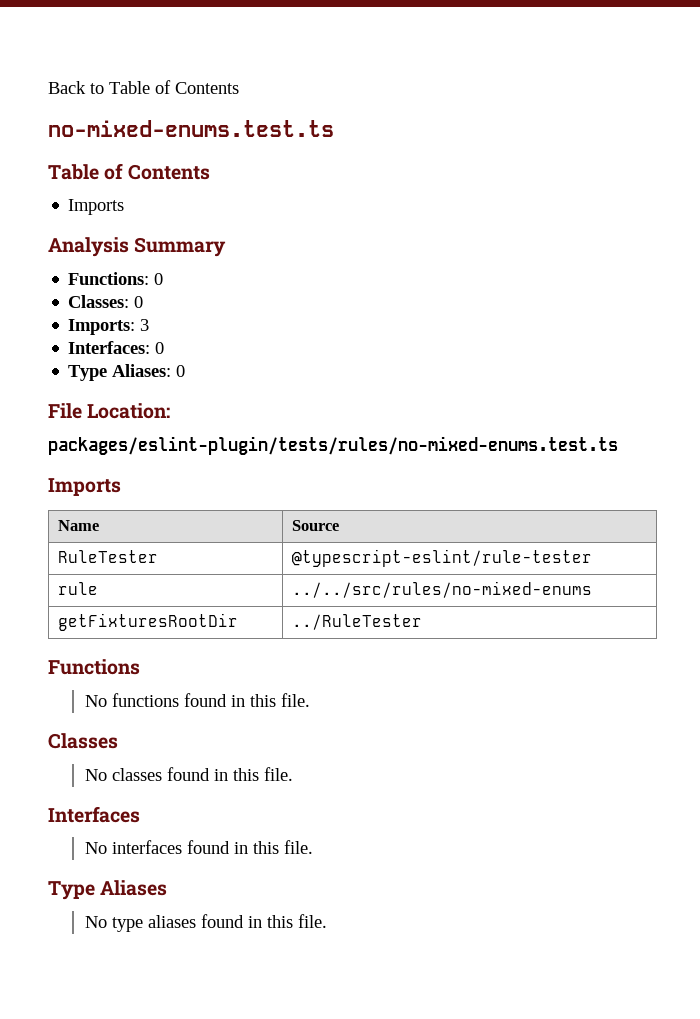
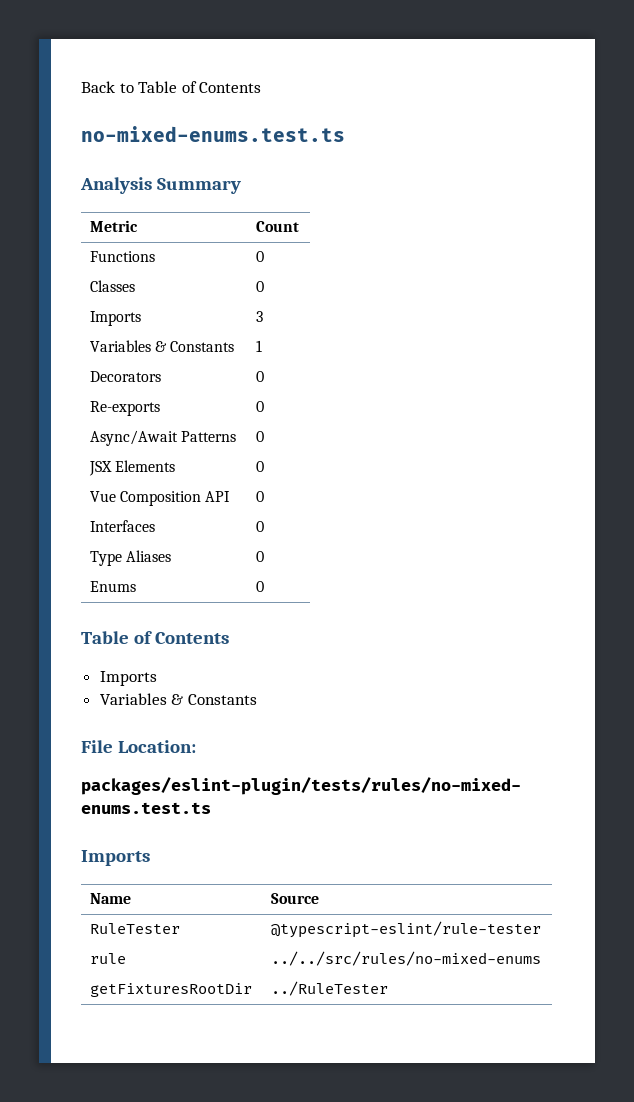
  no-mixed-enums.test.ts
+ Analysis Summary
+ Metric | Count
+ Functions | 0
+ Classes | 0
+ Imports | 3
+ Variables & Constants | 1
+ Decorators | 0
+ Re-exports | 0
+ Async/Await Patterns | 0
+ JSX Elements | 0
+ Vue Composition API | 0
+ Interfaces | 0
+ Type Aliases | 0
+ Enums | 0
  Table of Contents
  Imports
- Analysis Summary
- Functions: 0
- Classes: 0
- Imports: 3
- Interfaces: 0
- Type Aliases: 0
+ Variables & Constants
- Functions
- No functions found in this file.
- Classes
- No classes found in this file.
- Interfaces
- No interfaces found in this file.
- Type Aliases
- No type aliases found in this file.

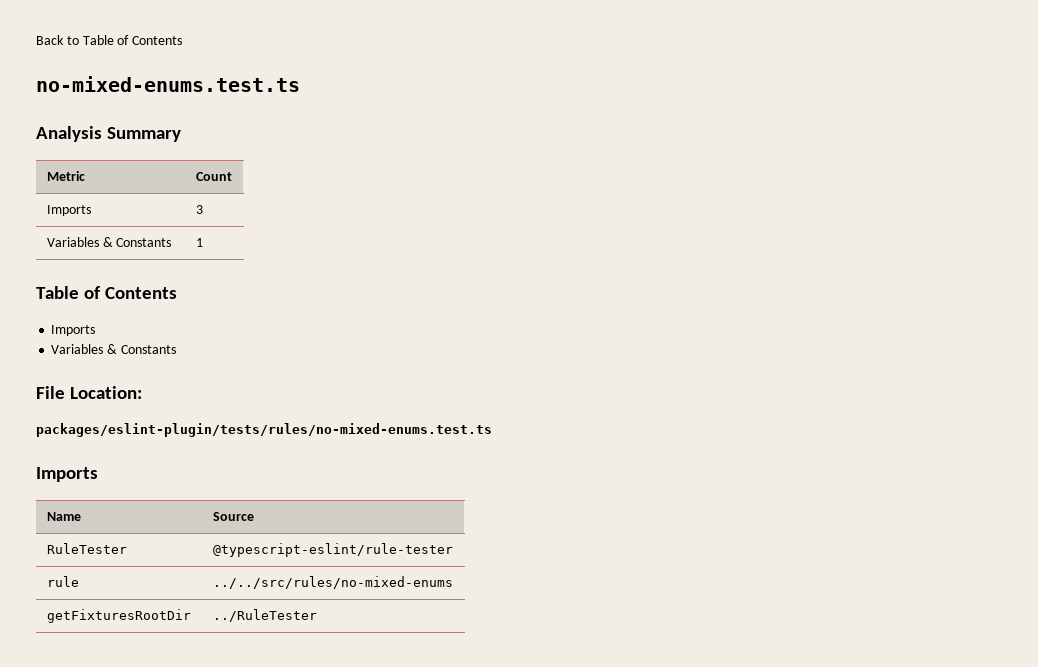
- Functions | 0
- Classes | 0
- Decorators | 0
- Re-exports | 0
- Async/Await Patterns | 0
- JSX Elements | 0
- Vue Composition API | 0
- Interfaces | 0
- Type Aliases | 0
- Enums | 0

